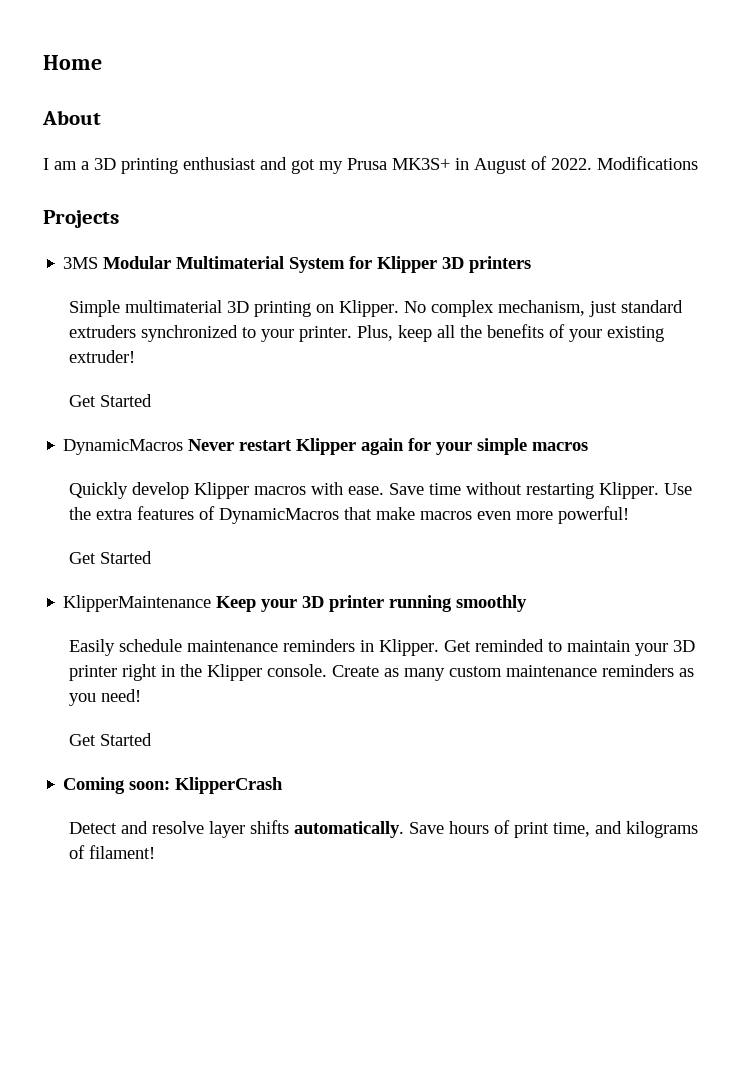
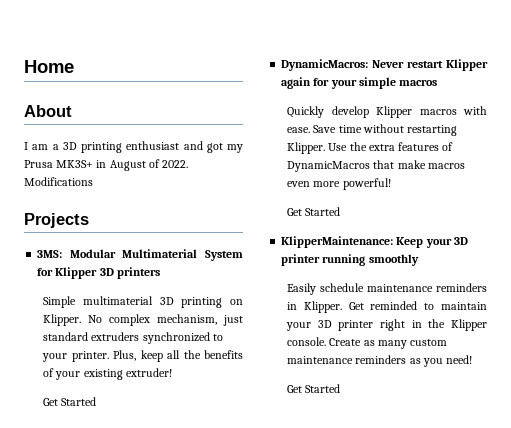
- 3MS Modular Multimaterial System for Klipper 3D printers
+ 3MS: Modular Multimaterial System for Klipper 3D printers
- DynamicMacros Never restart Klipper again for your simple macros
+ DynamicMacros: Never restart Klipper again for your simple macros
- KlipperMaintenance Keep your 3D printer running smoothly
+ KlipperMaintenance: Keep your 3D printer running smoothly
- Coming soon: KlipperCrash
- Detect and resolve layer shifts automatically. Save hours of print time, and kilograms of filament!

